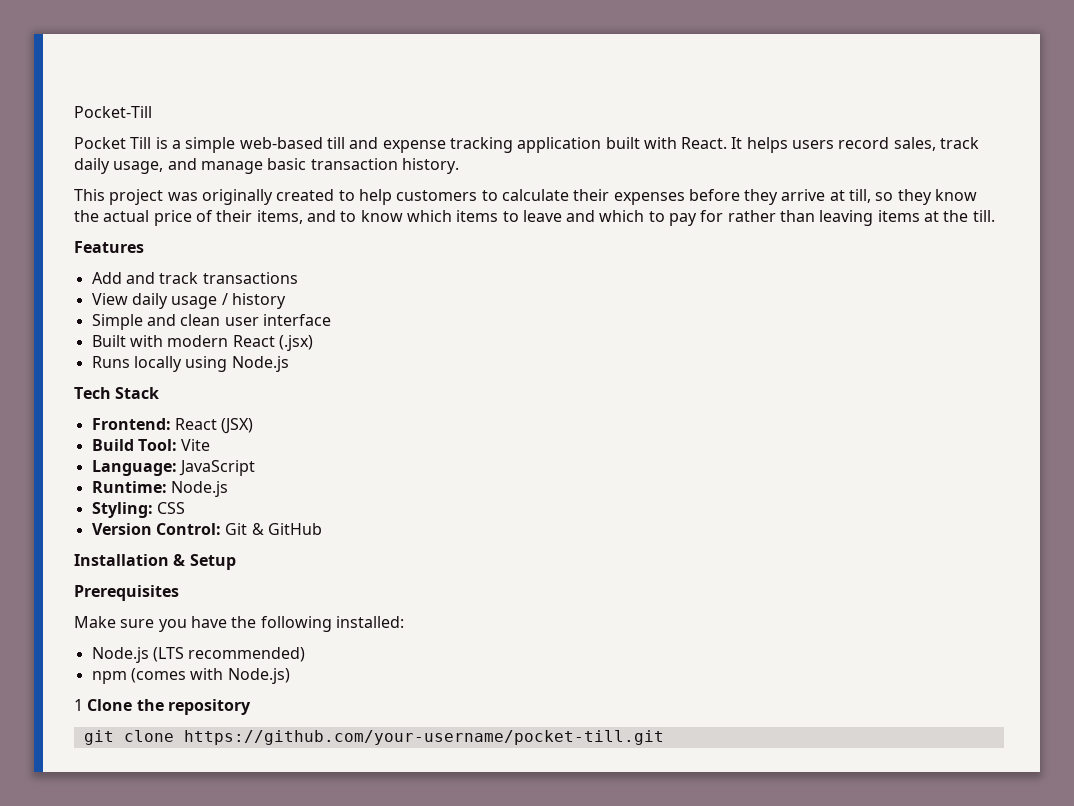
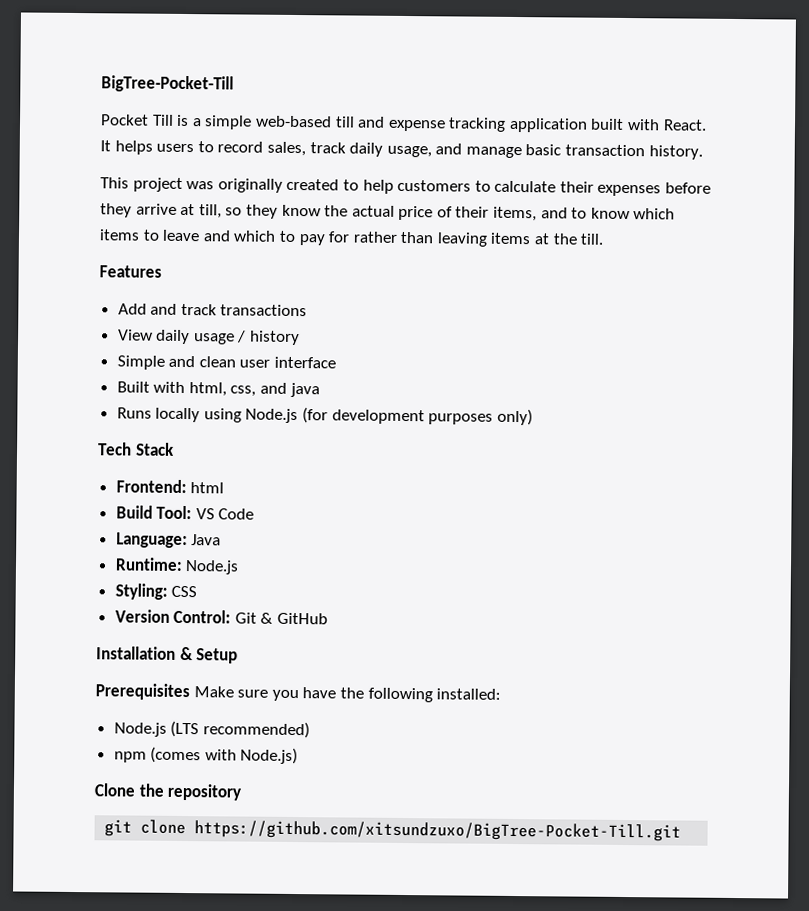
- Pocket-Till
+ BigTree-Pocket-Till
- It helps users record sales, track daily usage, and manage basic transaction history.
+ It helps users to record sales, track daily usage, and manage basic transaction history.
- Built with modern React (.jsx)
+ Built with html, css, and java
- Runs locally using Node.js
+ Runs locally using Node.js (for development purposes only)
- Frontend: React (JSX)
+ Frontend: html
- Build Tool: Vite
+ Build Tool: VS Code
- Language: JavaScript
+ Language: Java
- Prerequisites
- Make sure you have the following installed:
+ Prerequisites Make sure you have the following installed:
- 1 Clone the repository
+ Clone the repository
- git clone https://github.com/your-username/pocket-till.git
+ git clone https://github.com/xitsundzuxo/BigTree-Pocket-Till.git

